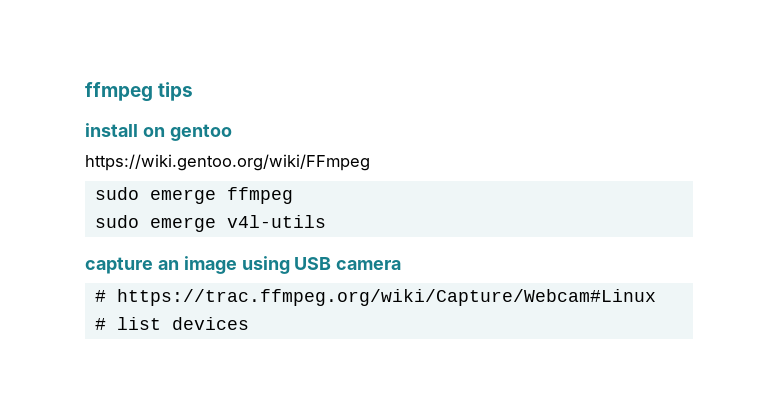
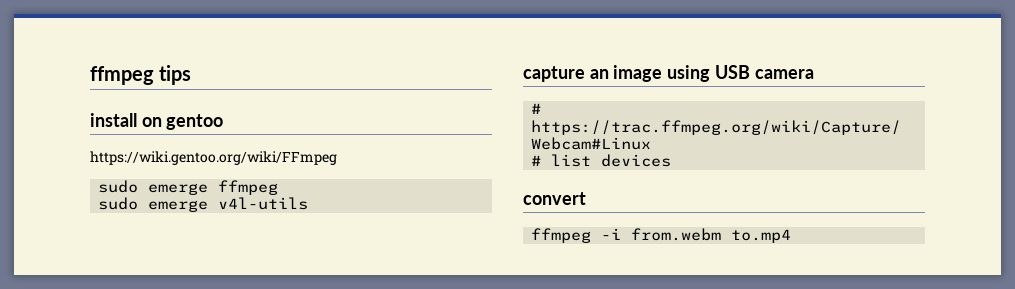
+ convert
+ ffmpeg -i from.webm to.mp4

